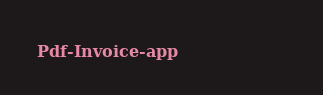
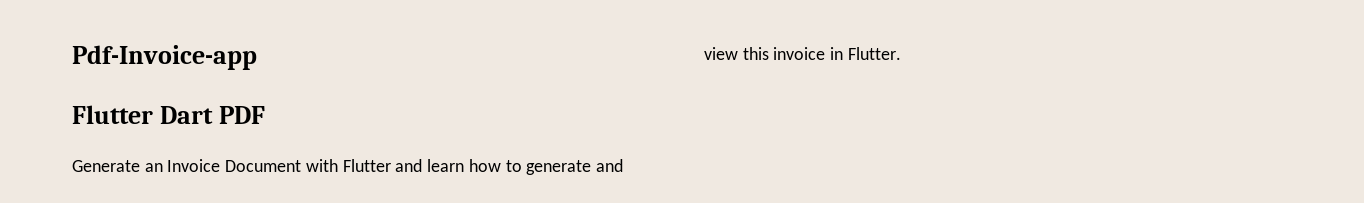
+ Flutter Dart PDF
+ Generate an Invoice Document with Flutter and learn how to generate and view this invoice in Flutter.

